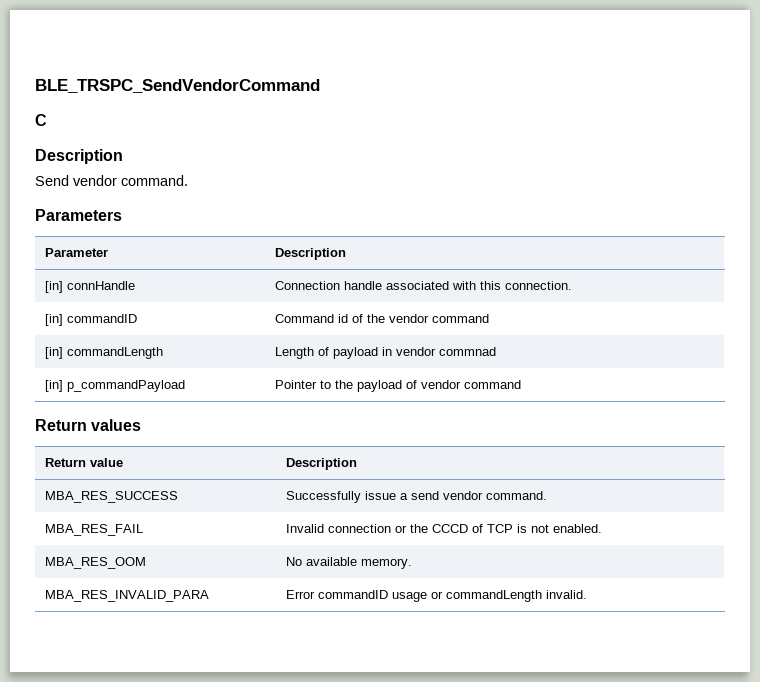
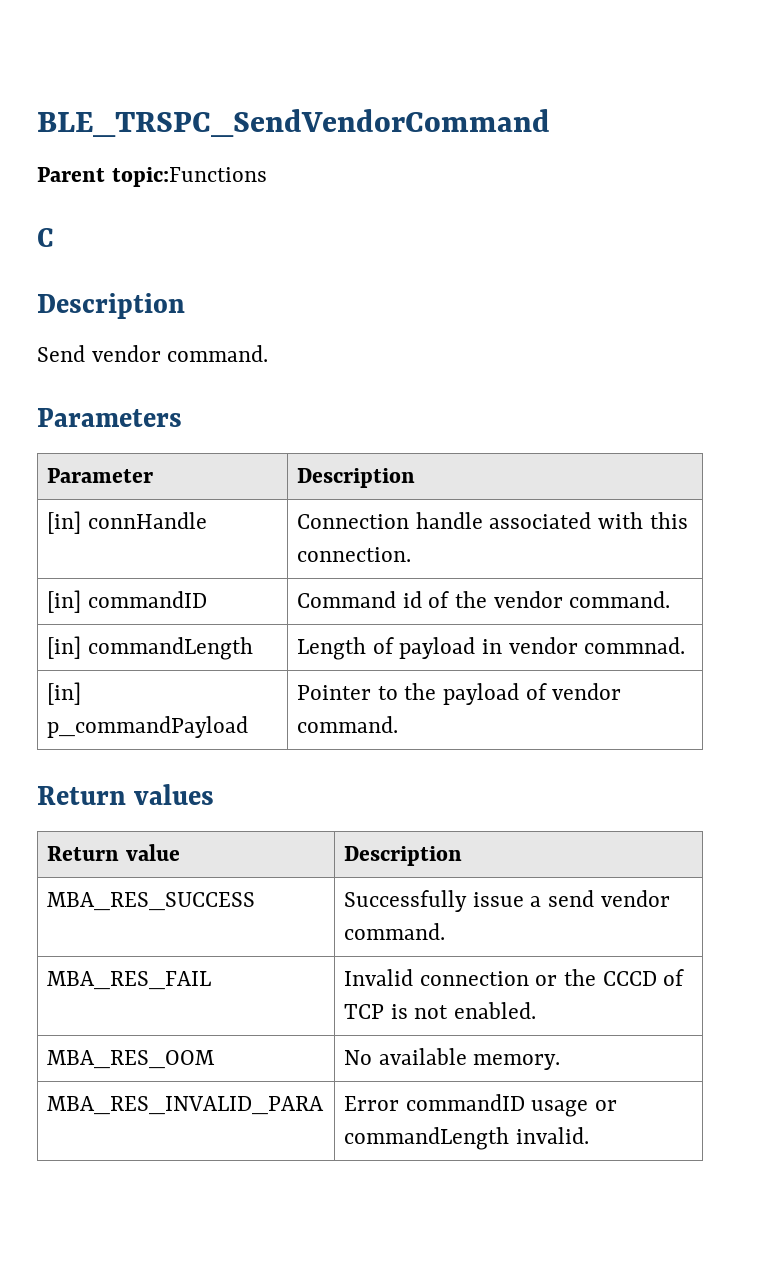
+ Parent topic:Functions
- [in] commandID | Command id of the vendor command
+ [in] commandID | Command id of the vendor command.
- [in] commandLength | Length of payload in vendor commnad
+ [in] commandLength | Length of payload in vendor commnad.
- [in] p_commandPayload | Pointer to the payload of vendor command
+ [in] p_commandPayload | Pointer to the payload of vendor command.

